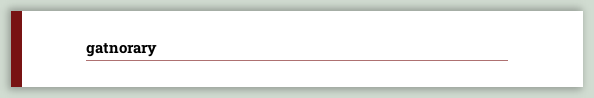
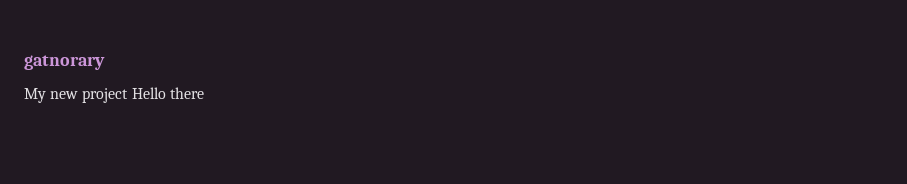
+ My new project Hello there

